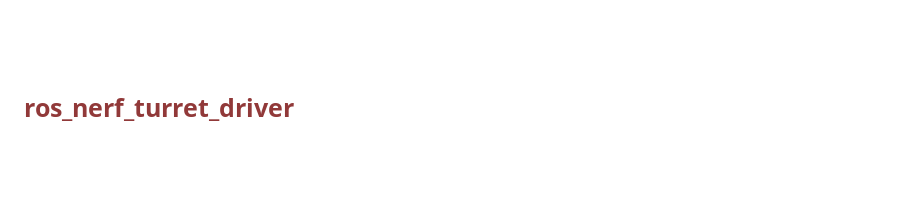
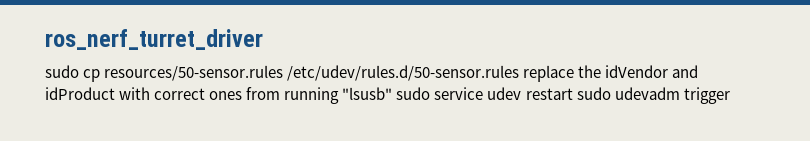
+ sudo cp resources/50-sensor.rules /etc/udev/rules.d/50-sensor.rules replace the idVendor and idProduct with correct ones from running "lsusb" sudo service udev restart sudo udevadm trigger

